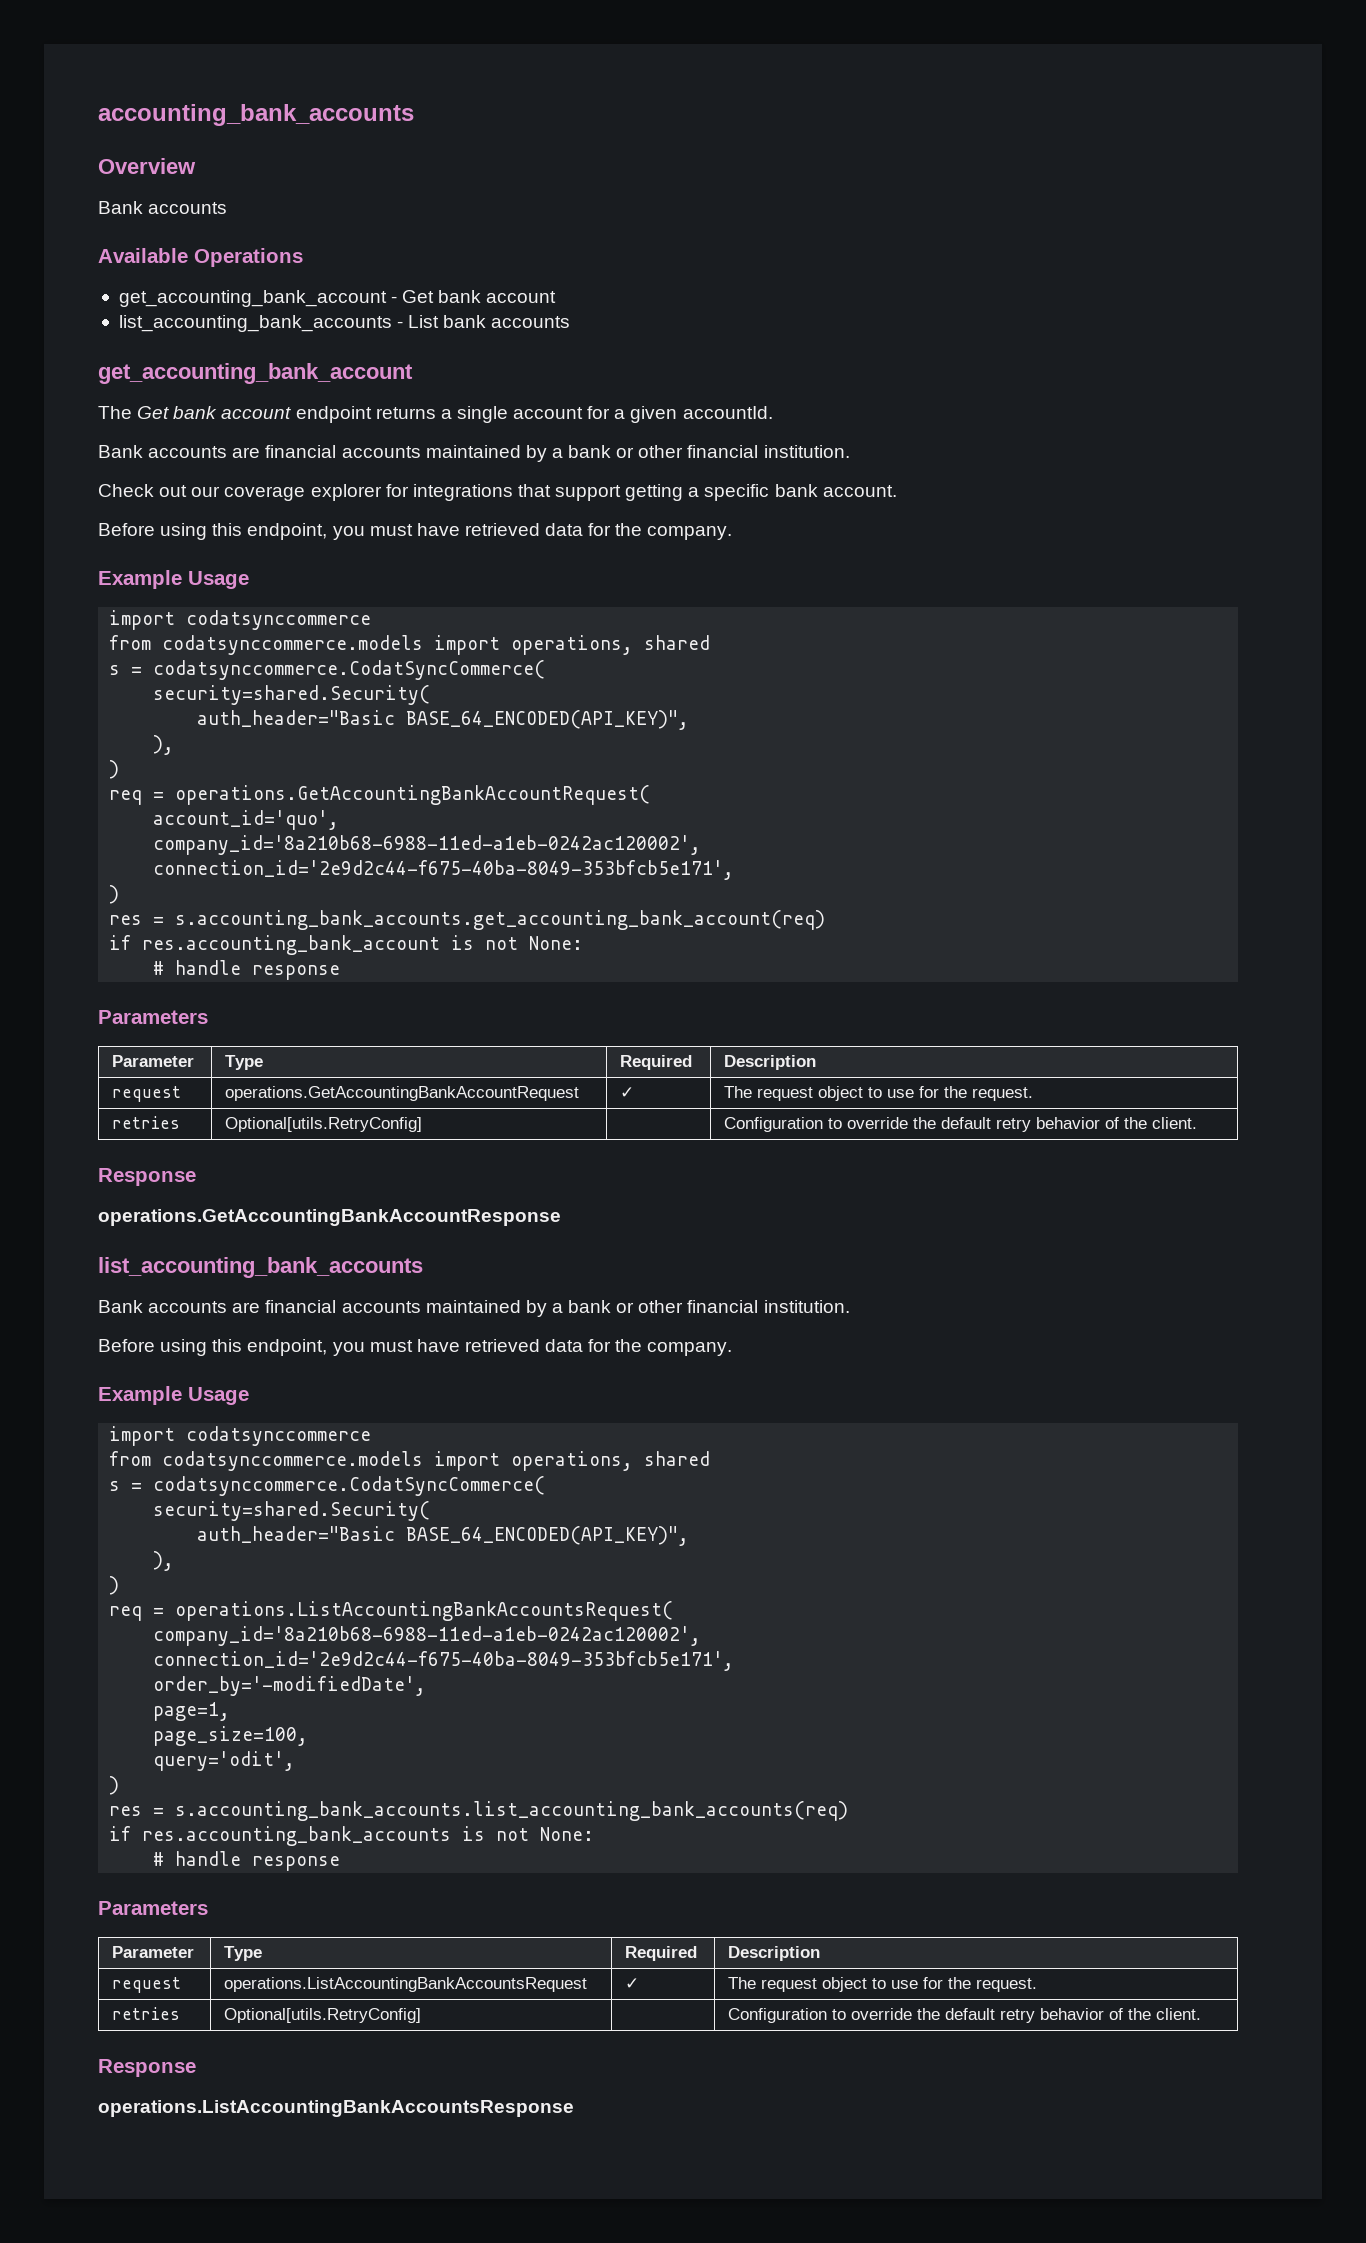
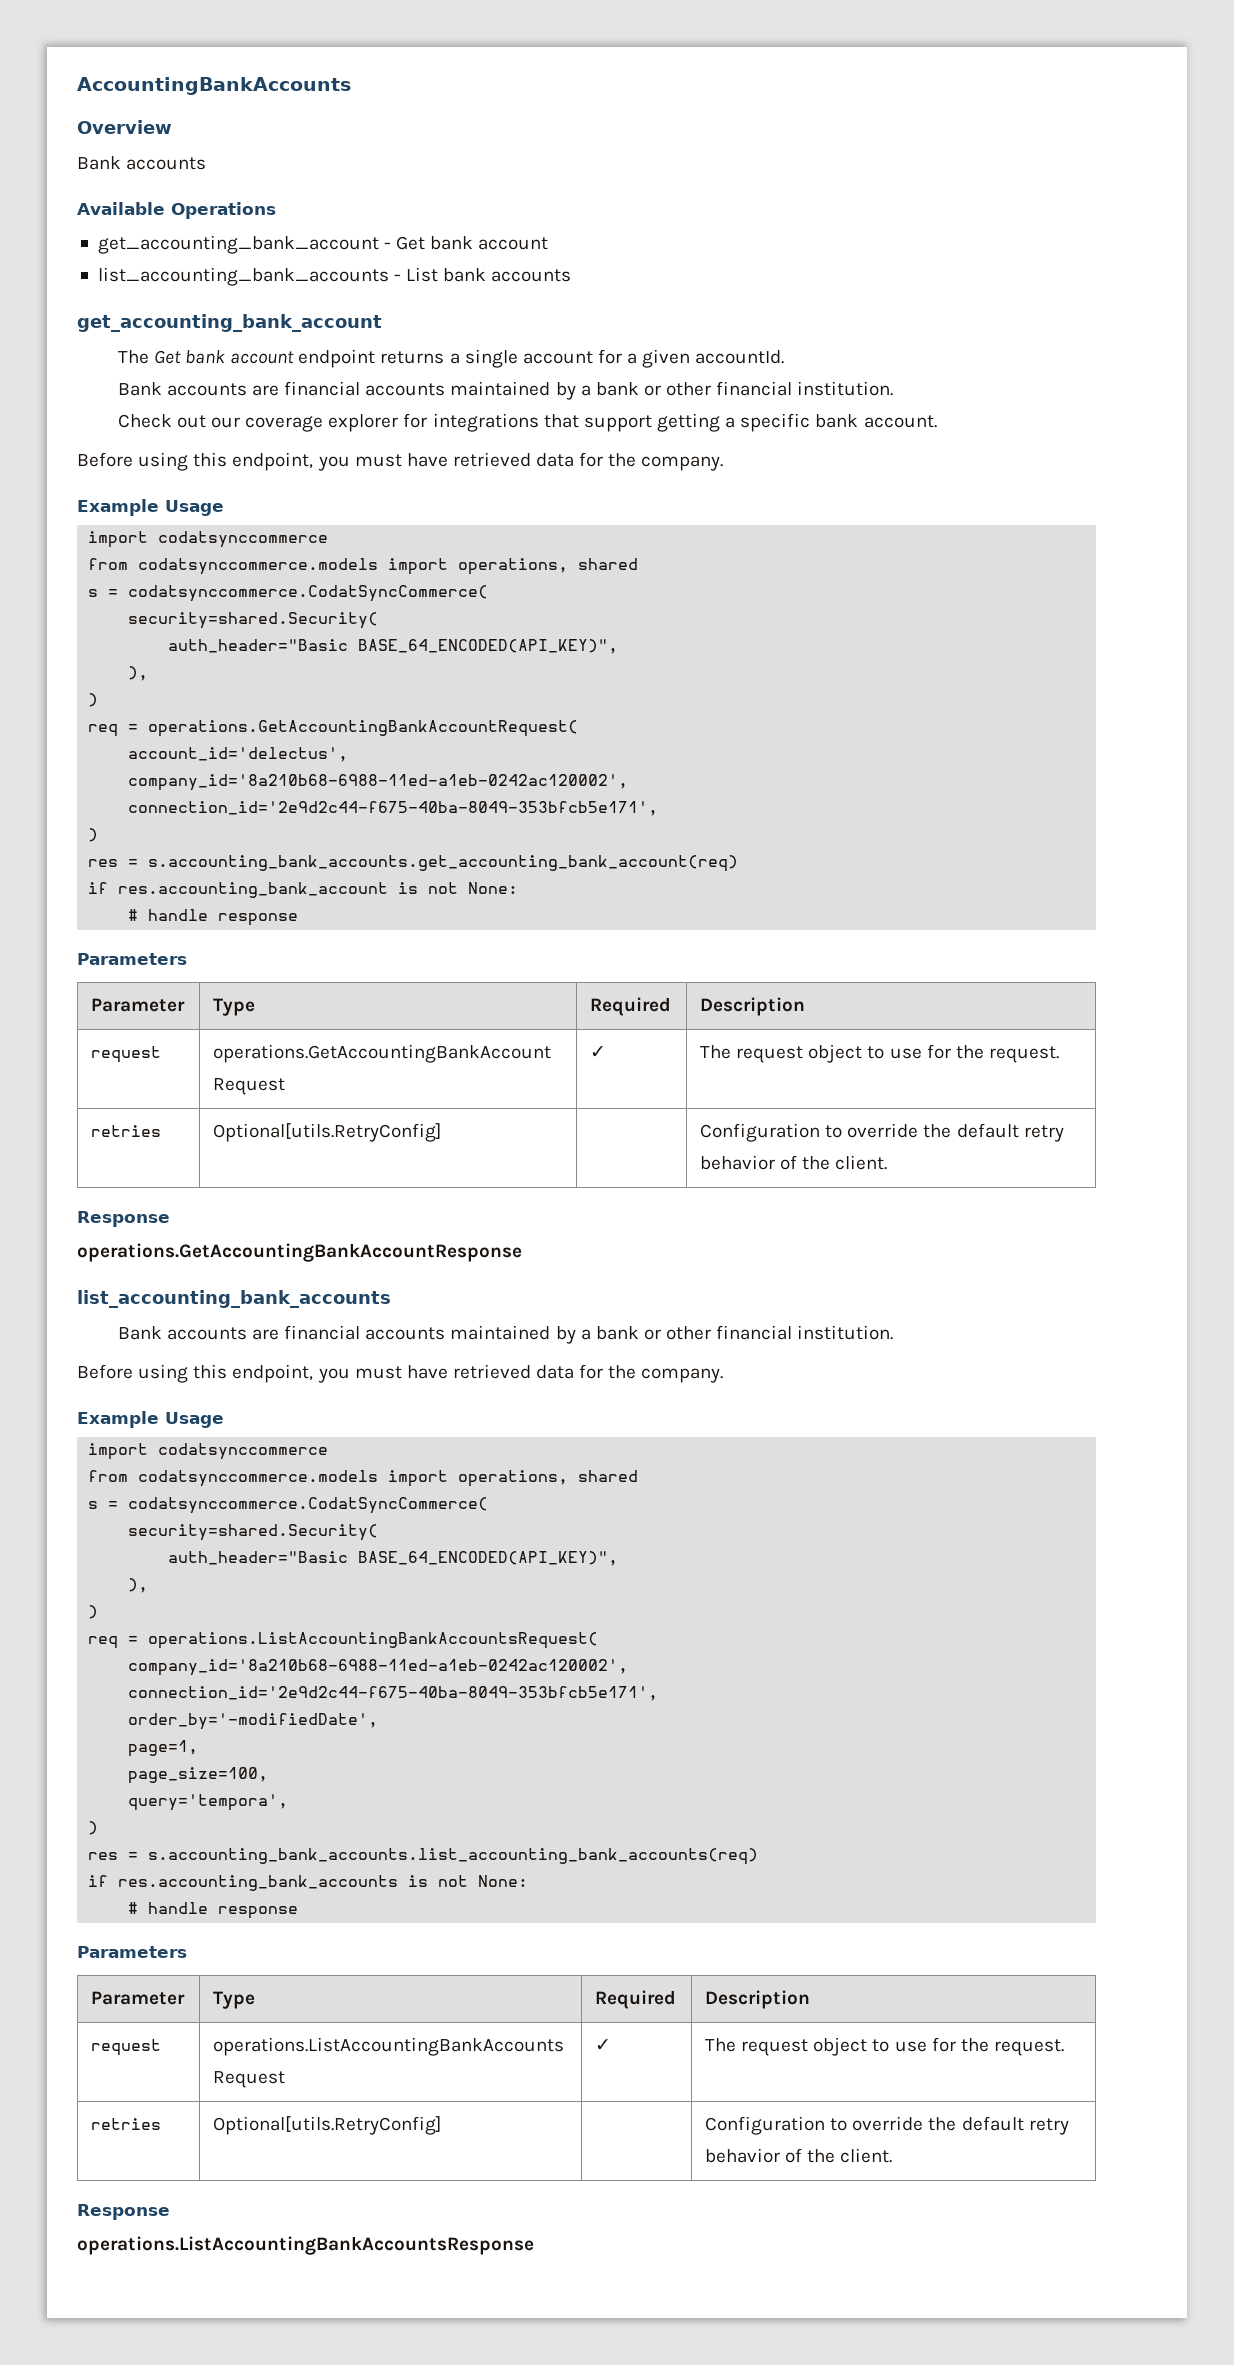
- accounting_bank_accounts
+ AccountingBankAccounts
- account_id='quo',
+ account_id='delectus',
- query='odit',
+ query='tempora',

